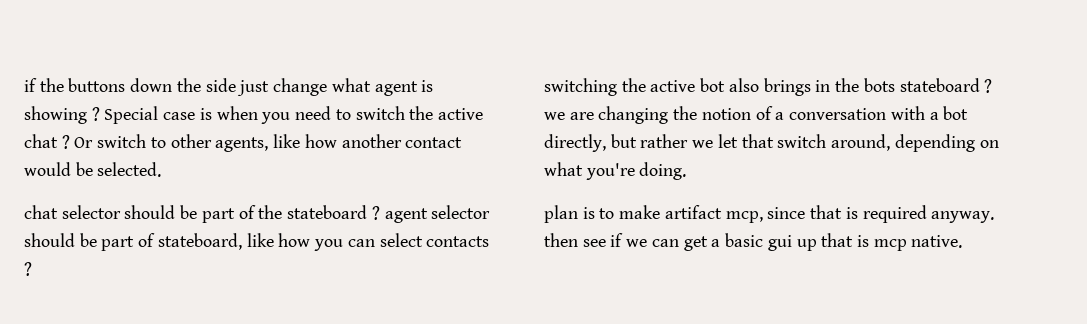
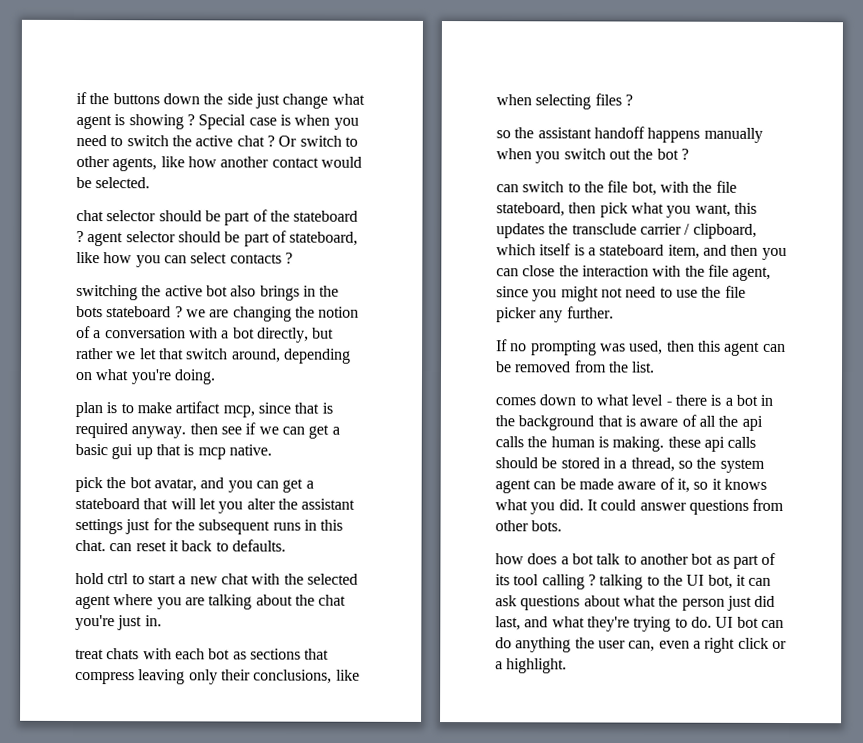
+ pick the bot avatar, and you can get a stateboard that will let you alter the assistant settings just for the subsequent runs in this chat. can reset it back to defaults.
+ hold ctrl to start a new chat with the selected agent where you are talking about the chat you're just in.
+ treat chats with each bot as sections that compress leaving only their conclusions, like when selecting files ?
+ so the assistant handoff happens manually when you switch out the bot ?
+ can switch to the file bot, with the file stateboard, then pick what you want, this updates the transclude carrier / clipboard, which itself is a stateboard item, and then you can close the interaction with the file agent, since you might not need to use the file picker any further.
+ If no prompting was used, then this agent can be removed from the list.
+ comes down to what level - there is a bot in the background that is aware of all the api calls the human is making. these api calls should be stored in a thread, so the system agent can be made aware of it, so it knows what you did. It could answer questions from other bots.
+ how does a bot talk to another bot as part of its tool calling ? talking to the UI bot, it can ask questions about what the person just did last, and what they're trying to do. UI bot can do anything the user can, even a right click or a highlight.

